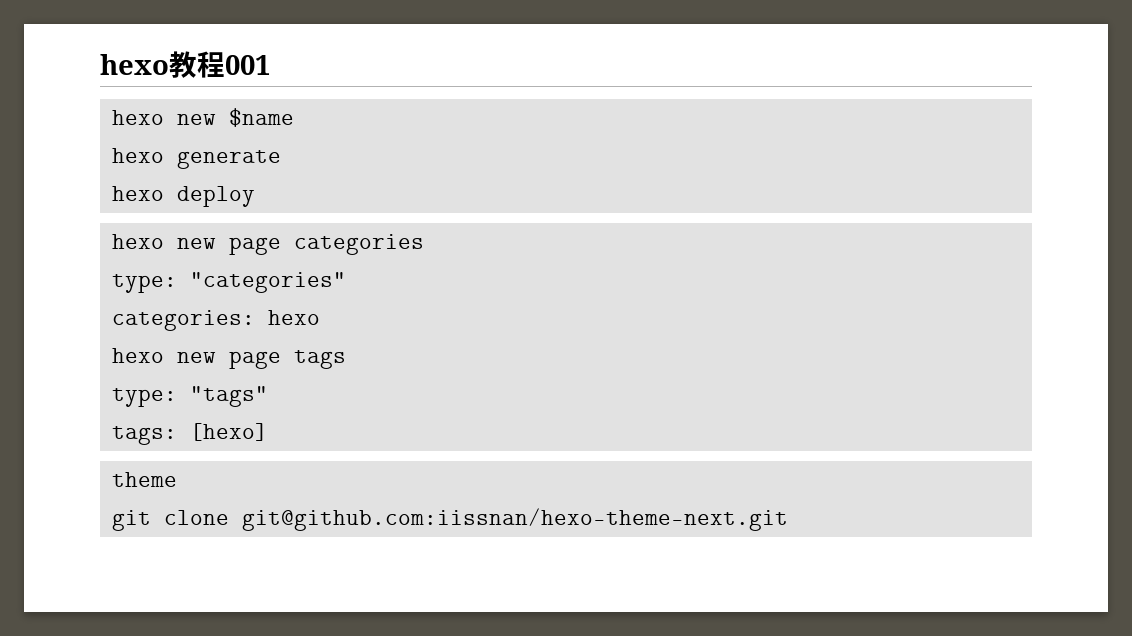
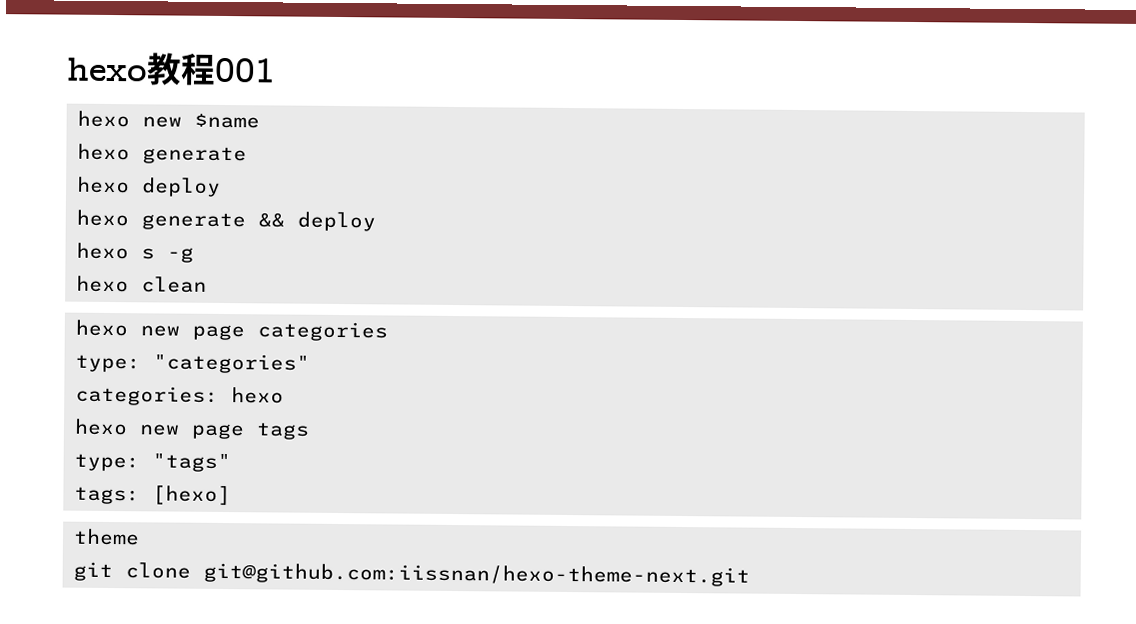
+ hexo generate && deploy
+ hexo s -g
+ hexo clean

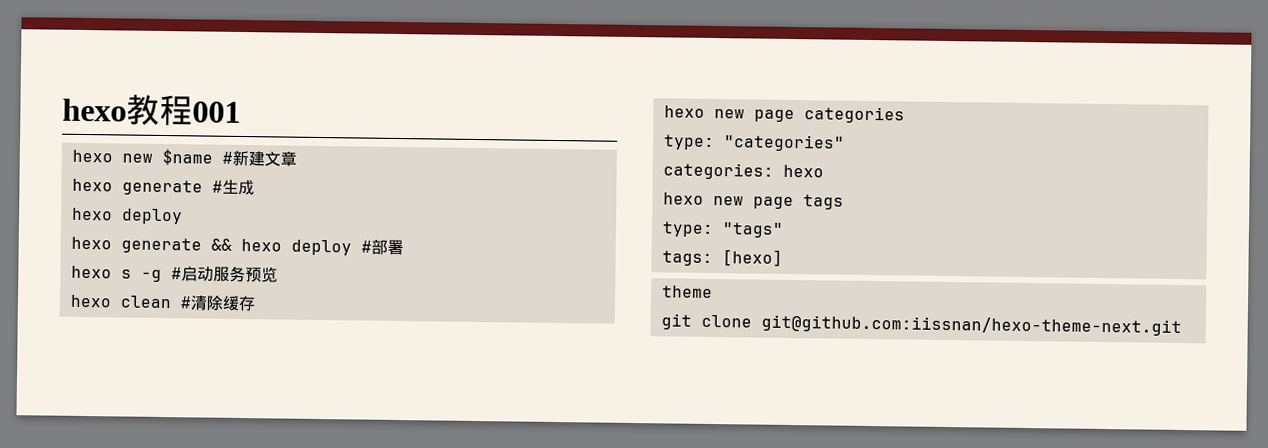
- hexo new $name
- hexo generate
+ hexo new $name #新建文章
+ hexo generate #生成
- hexo generate && deploy
+ hexo generate && hexo deploy #部署
- hexo s -g
+ hexo s -g #启动服务预览
- hexo clean
+ hexo clean #清除缓存

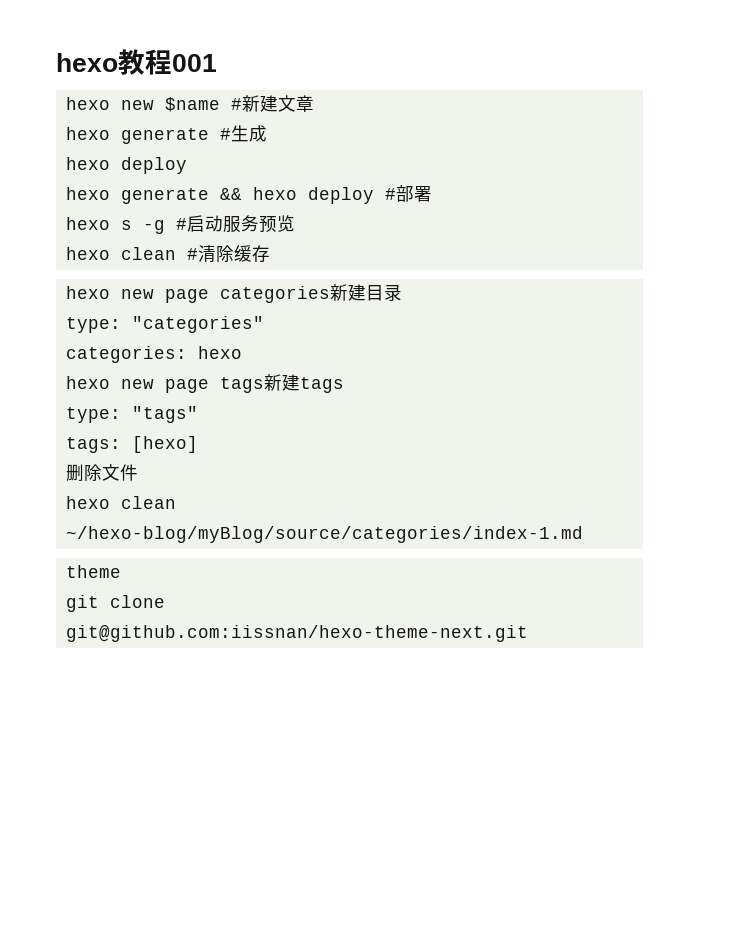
- hexo new page categories
+ hexo new page categories新建目录
- hexo new page tags
+ hexo new page tags新建tags
+ 删除文件
+ hexo clean ~/hexo-blog/myBlog/source/categories/index-1.md

